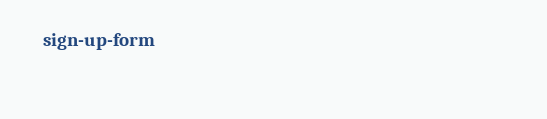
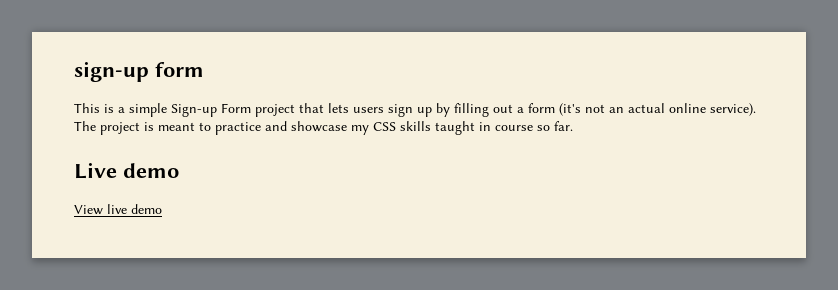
- sign-up-form
+ sign-up form
+ This is a simple Sign-up Form project that lets users sign up by filling out a form (it's not an actual online service). The project is meant to practice and showcase my CSS skills taught in course so far.
+ Live demo
+ View live demo

